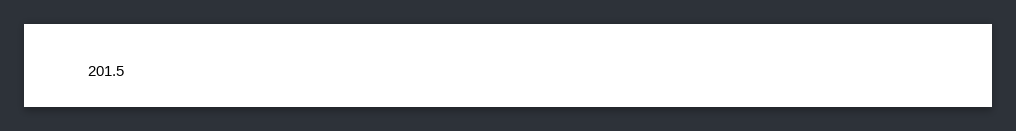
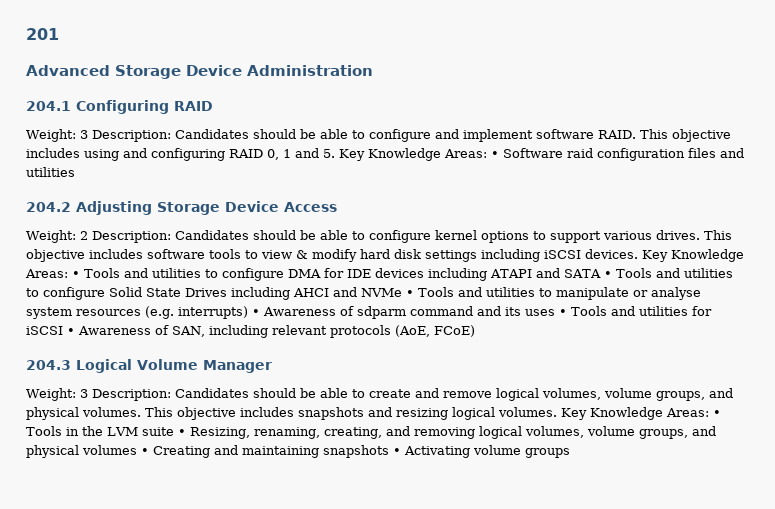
- 201.5
+ 201
+ Advanced Storage Device Administration
+ 204.1 Configuring RAID
+ Weight: 3 Description: Candidates should be able to configure and implement software RAID. This objective includes using and configuring RAID 0, 1 and 5. Key Knowledge Areas: • Software raid configuration files and utilities
+ 204.2 Adjusting Storage Device Access
+ Weight: 2 Description: Candidates should be able to configure kernel options to support various drives. This objective includes software tools to view & modify hard disk settings including iSCSI devices. Key Knowledge Areas: • Tools and utilities to configure DMA for IDE devices including ATAPI and SATA • Tools and utilities to configure Solid State Drives including AHCI and NVMe • Tools and utilities to manipulate or analyse system resources (e.g. interrupts) • Awareness of sdparm command and its uses • Tools and utilities for iSCSI • Awareness of SAN, including relevant protocols (AoE, FCoE)
+ 204.3 Logical Volume Manager
+ Weight: 3 Description: Candidates should be able to create and remove logical volumes, volume groups, and physical volumes. This objective includes snapshots and resizing logical volumes. Key Knowledge Areas: • Tools in the LVM suite • Resizing, renaming, creating, and removing logical volumes, volume groups, and physical volumes • Creating and maintaining snapshots • Activating volume groups

